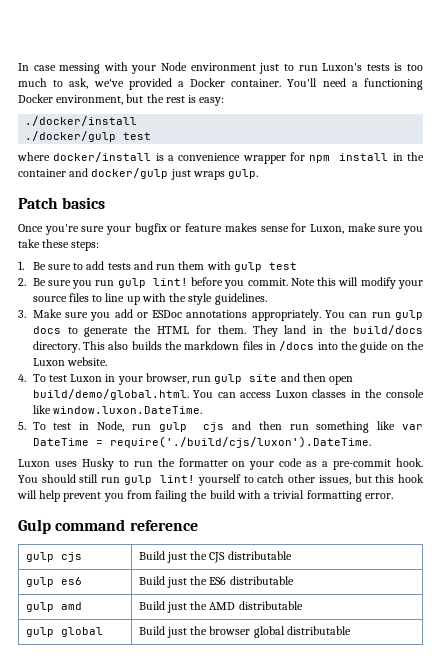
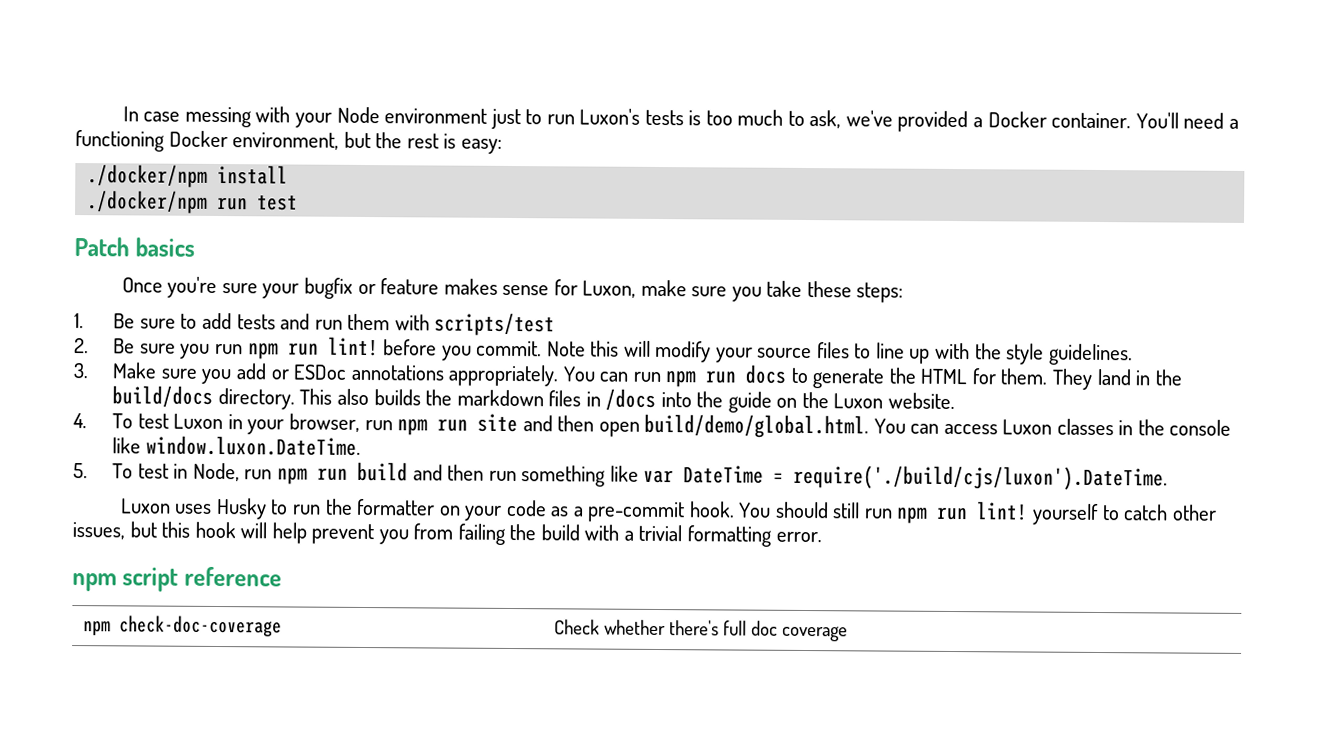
- ./docker/install
- ./docker/gulp test
- where docker/install is a convenience wrapper for npm install in the container and docker/gulp just wraps gulp.
+ ./docker/npm install
+ ./docker/npm run test
- 1. Be sure to add tests and run them with gulp test
+ 1. Be sure to add tests and run them with scripts/test
- 2. Be sure you run gulp lint! before you commit.
+ 2. Be sure you run npm run lint! before you commit.
- You can run gulp docs to generate the HTML for them.
+ You can run npm run docs to generate the HTML for them.
- 4. To test Luxon in your browser, run gulp site and then open build/demo/global.html. You can access Luxon classes in the console like window.luxon.DateTime.
+ 4. To test Luxon in your browser, run npm run site and then open build/demo/global.html. You can access Luxon classes in the console like window.luxon.DateTime.
- 5. To test in Node, run gulp cjs and then run something like var DateTime = require('./build/cjs/luxon').DateTime.
+ 5. To test in Node, run npm run build and then run something like var DateTime = require('./build/cjs/luxon').DateTime.
- You should still run gulp lint! yourself to catch other issues, but this hook will help prevent you from failing the build with a trivial formatting error.
+ You should still run npm run lint! yourself to catch other issues, but this hook will help prevent you from failing the build with a trivial formatting error.
- Gulp command reference
+ npm script reference
- gulp cjs | Build just the CJS distributable
- gulp es6 | Build just the ES6 distributable
- gulp amd | Build just the AMD distributable
- gulp global | Build just the browser global distributable
+ npm check-doc-coverage | Check whether there's full doc coverage

